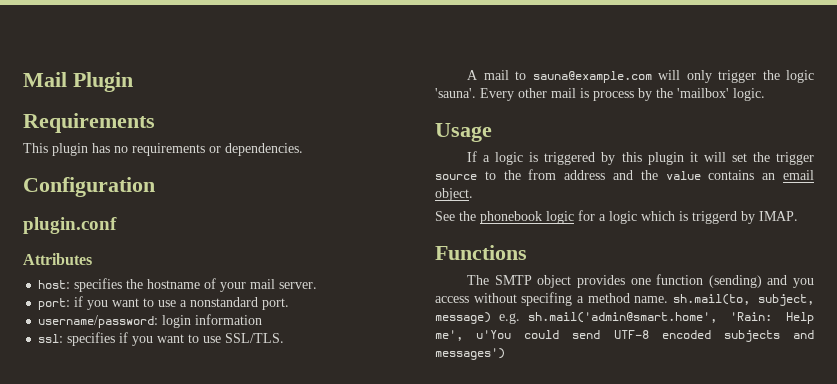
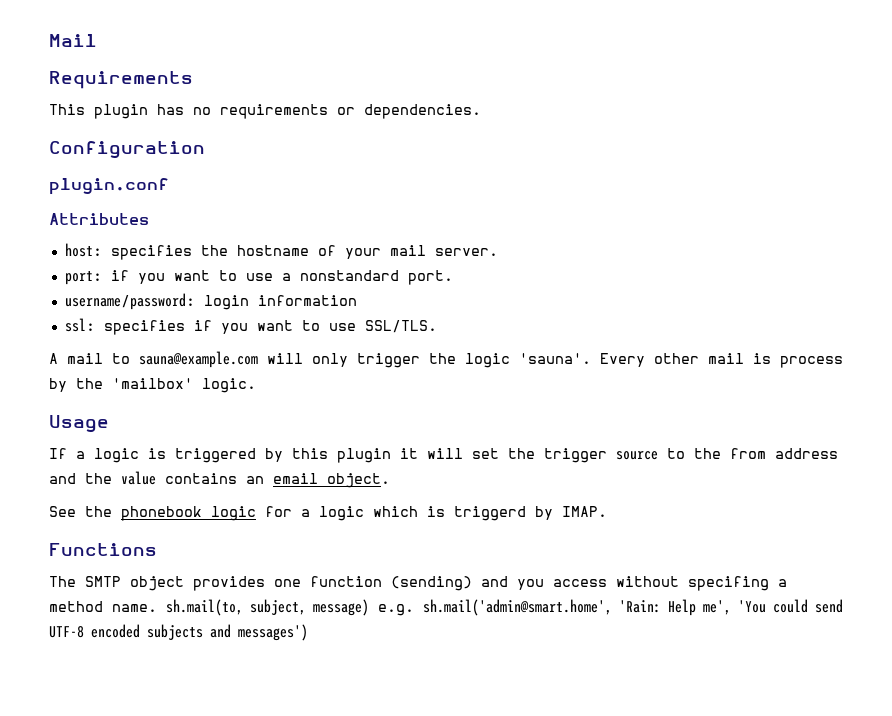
- Mail Plugin
+ Mail
- The SMTP object provides one function (sending) and you access without specifing a method name. sh.mail(to, subject, message) e.g. sh.mail('admin@smart.home', 'Rain: Help me', u'You could send UTF-8 encoded subjects and messages')
+ The SMTP object provides one function (sending) and you access without specifing a method name. sh.mail(to, subject, message) e.g. sh.mail('admin@smart.home', 'Rain: Help me', 'You could send UTF-8 encoded subjects and messages')

